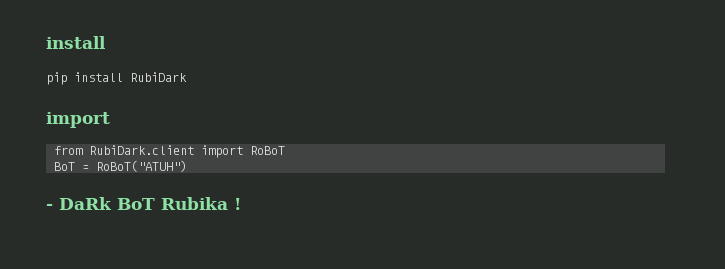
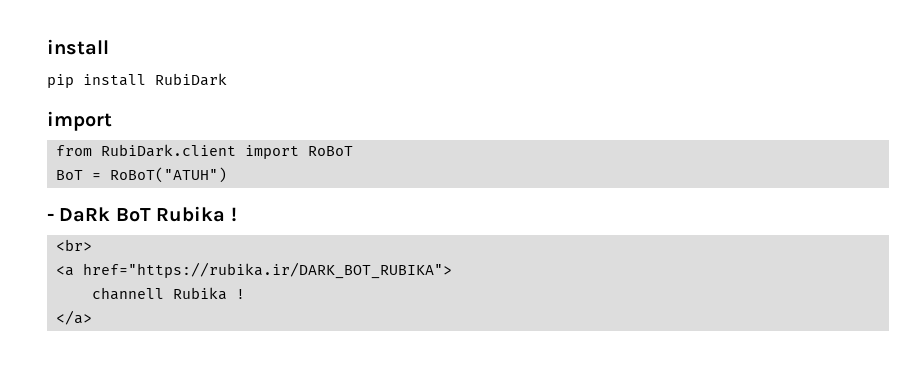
+ <br>
+ <a href="https://rubika.ir/DARK_BOT_RUBIKA">
+ channell Rubika !
+ </a>

